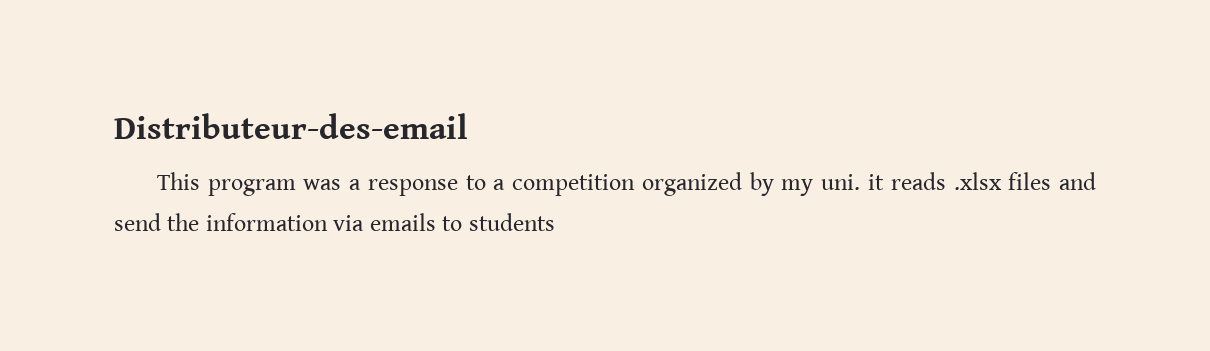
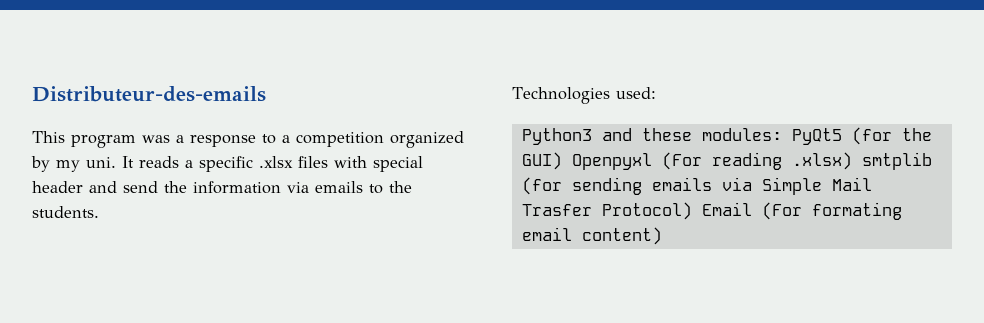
- Distributeur-des-email
+ Distributeur-des-emails
- This program was a response to a competition organized by my uni. it reads .xlsx files and send the information via emails to students
+ This program was a response to a competition organized by my uni. It reads a specific .xlsx files with special header and send the information via emails to the students.
+ Technologies used:
+ Python3 and these modules: PyQt5 (for the GUI) Openpyxl (For reading .xlsx) smtplib (for sending emails via Simple Mail Trasfer Protocol) Email (For formating email content)

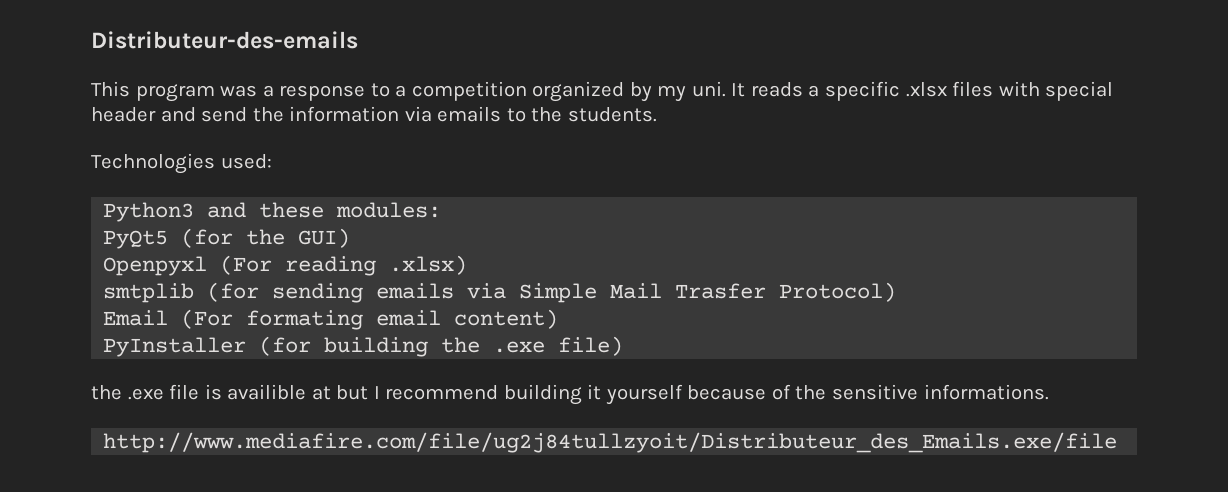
- Python3 and these modules: PyQt5 (for the GUI) Openpyxl (For reading .xlsx) smtplib (for sending emails via Simple Mail Trasfer Protocol) Email (For formating email content)
+ Python3 and these modules:
+ PyQt5 (for the GUI)
+ Openpyxl (For reading .xlsx)
+ smtplib (for sending emails via Simple Mail Trasfer Protocol)
+ Email (For formating email content)
+ PyInstaller (for building the .exe file)
+ the .exe file is availible at but I recommend building it yourself because of the sensitive informations.
+ http://www.mediafire.com/file/ug2j84tullzyoit/Distributeur_des_Emails.exe/file

